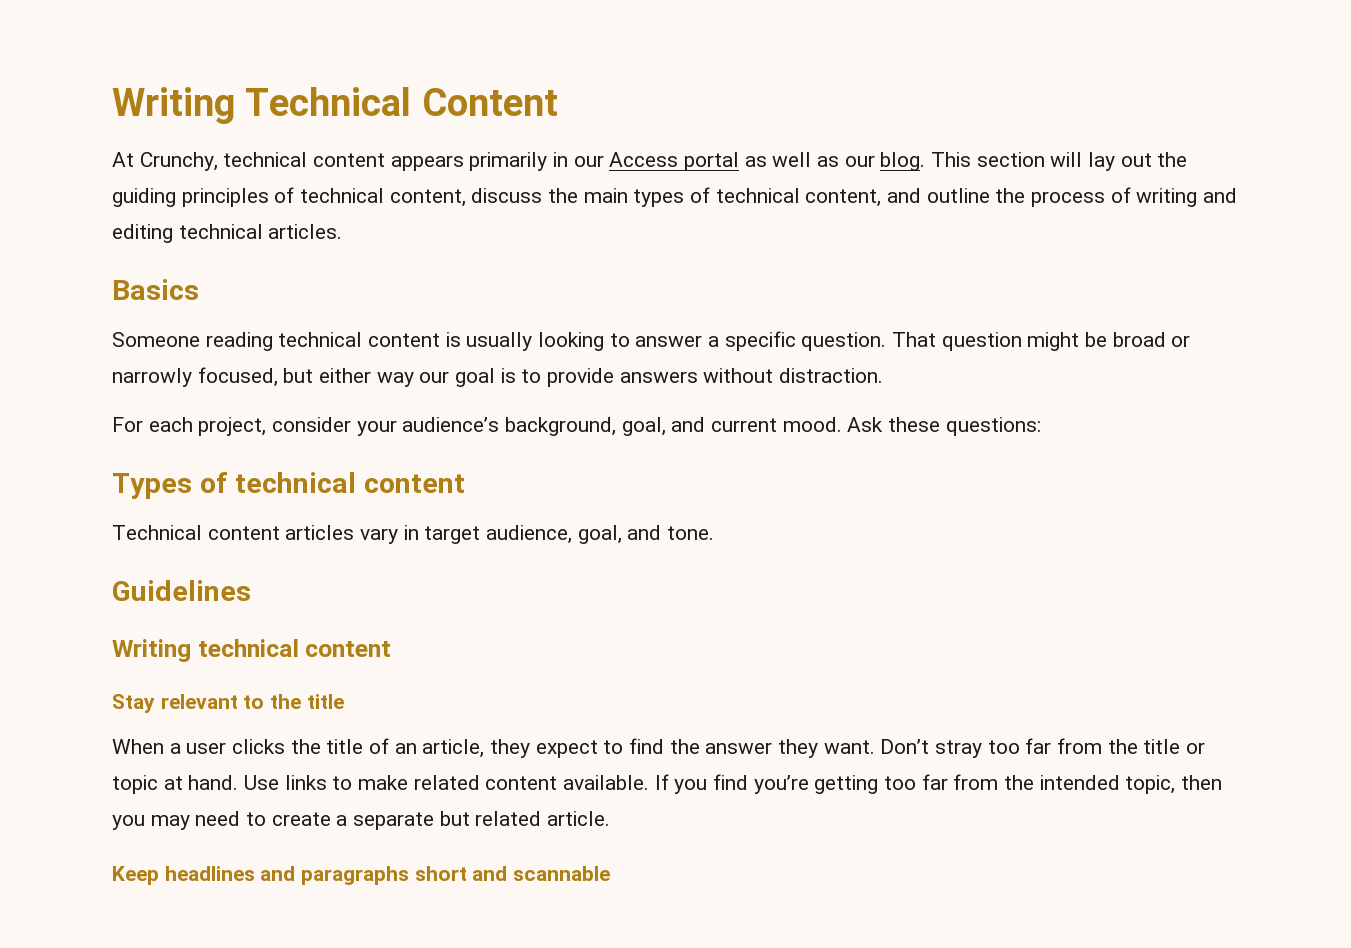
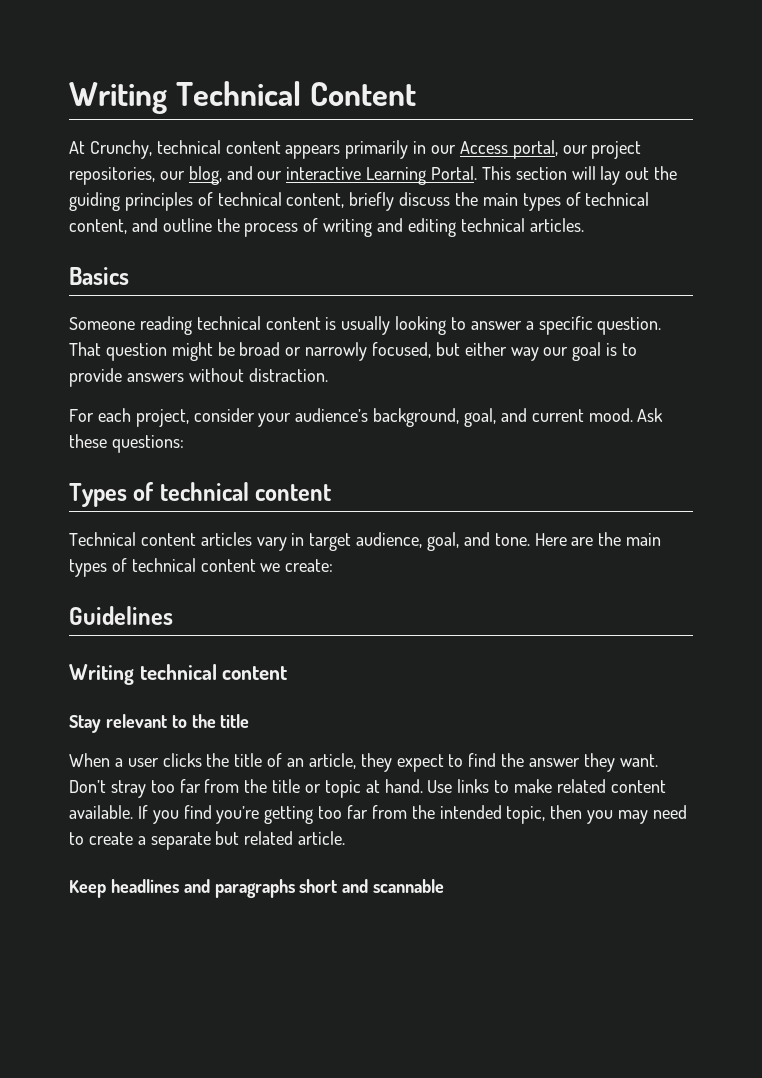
- At Crunchy, technical content appears primarily in our Access portal as well as our blog.
+ At Crunchy, technical content appears primarily in our Access portal, our project repositories, our blog, and our interactive Learning Portal.
- This section will lay out the guiding principles of technical content, discuss the main types of technical content, and outline the process of writing and editing technical articles.
+ This section will lay out the guiding principles of technical content, briefly discuss the main types of technical content, and outline the process of writing and editing technical articles.
+ Here are the main types of technical content we create:

